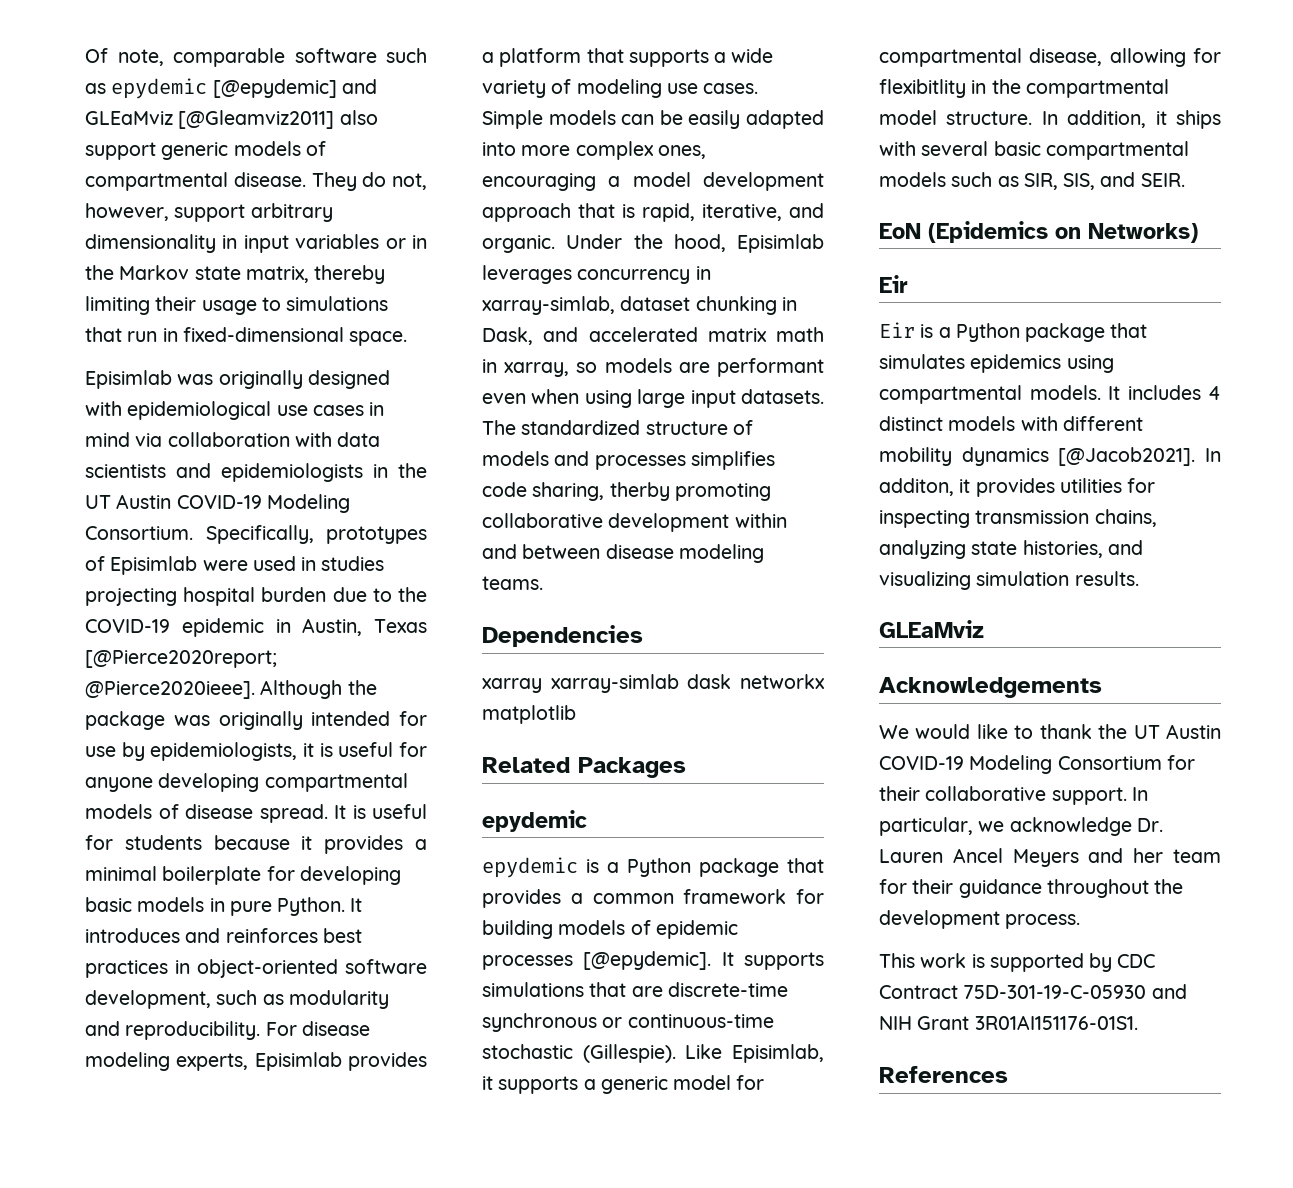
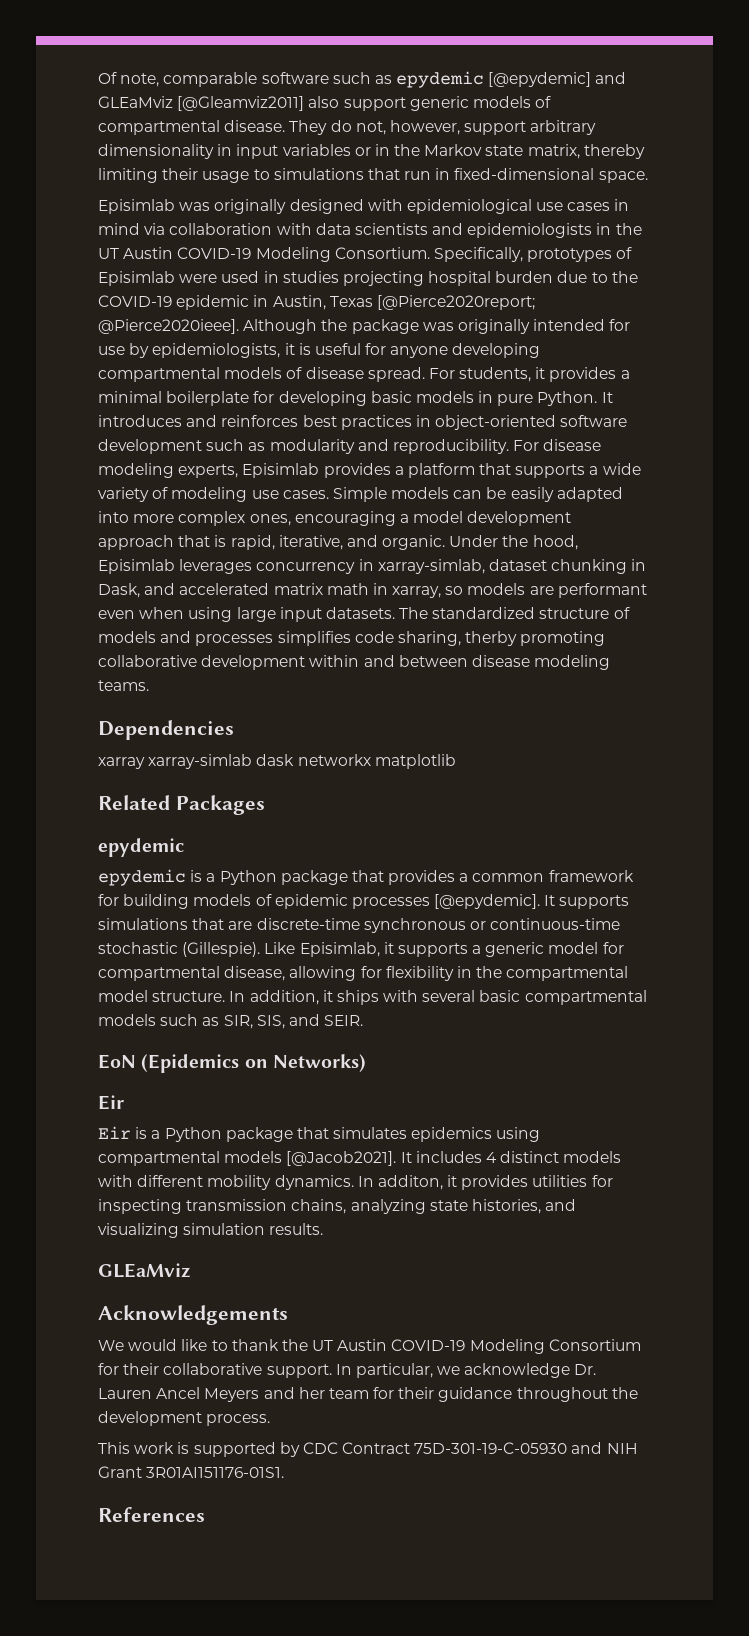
- It is useful for students because it provides a minimal boilerplate for developing basic models in pure Python.
+ For students, it provides a minimal boilerplate for developing basic models in pure Python.
- It introduces and reinforces best practices in object-oriented software development, such as modularity and reproducibility.
+ It introduces and reinforces best practices in object-oriented software development such as modularity and reproducibility.
- Like Episimlab, it supports a generic model for compartmental disease, allowing for flexibitlity in the compartmental model structure.
+ Like Episimlab, it supports a generic model for compartmental disease, allowing for flexibility in the compartmental model structure.
- Eir is a Python package that simulates epidemics using compartmental models.
+ Eir is a Python package that simulates epidemics using compartmental models [@Jacob2021].
- It includes 4 distinct models with different mobility dynamics [@Jacob2021].
+ It includes 4 distinct models with different mobility dynamics.

